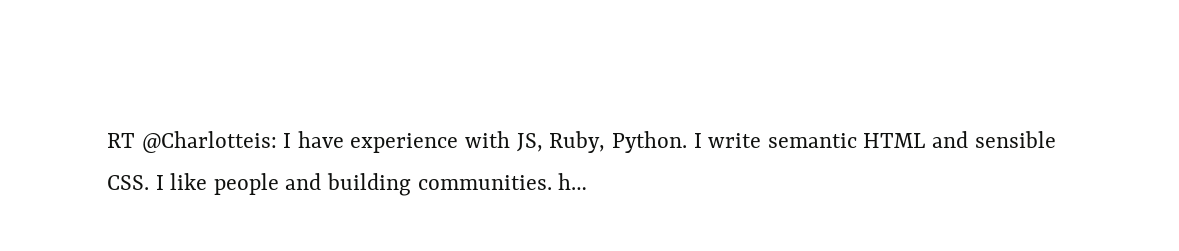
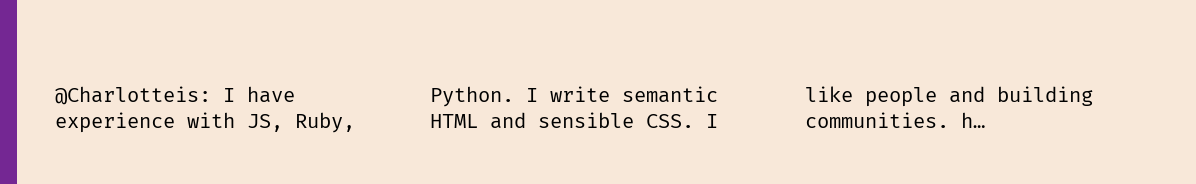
- RT @Charlotteis: I have experience with JS, Ruby, Python.
+ @Charlotteis: I have experience with JS, Ruby, Python.

